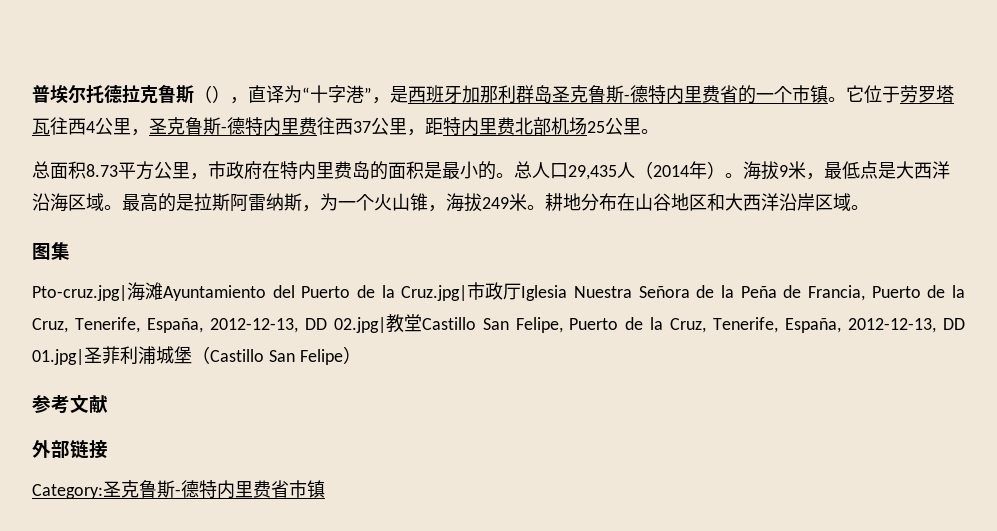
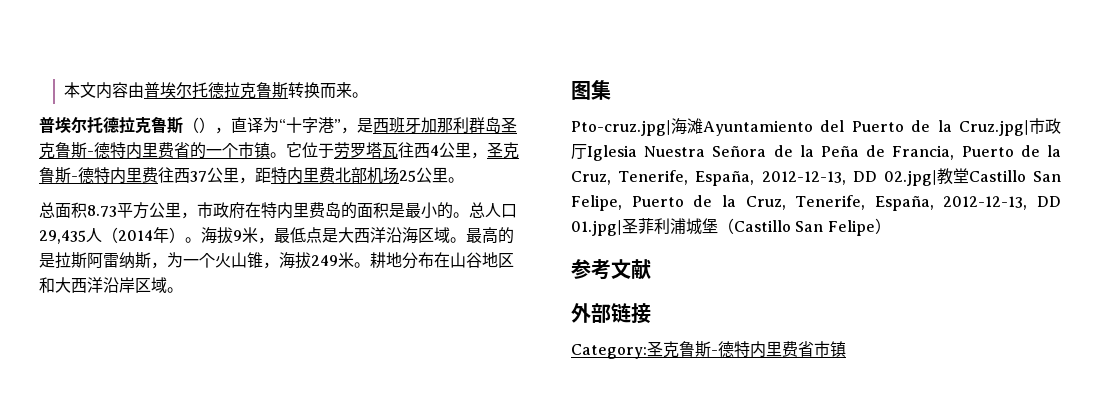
+ 本文内容由普埃尔托德拉克鲁斯转换而来。

